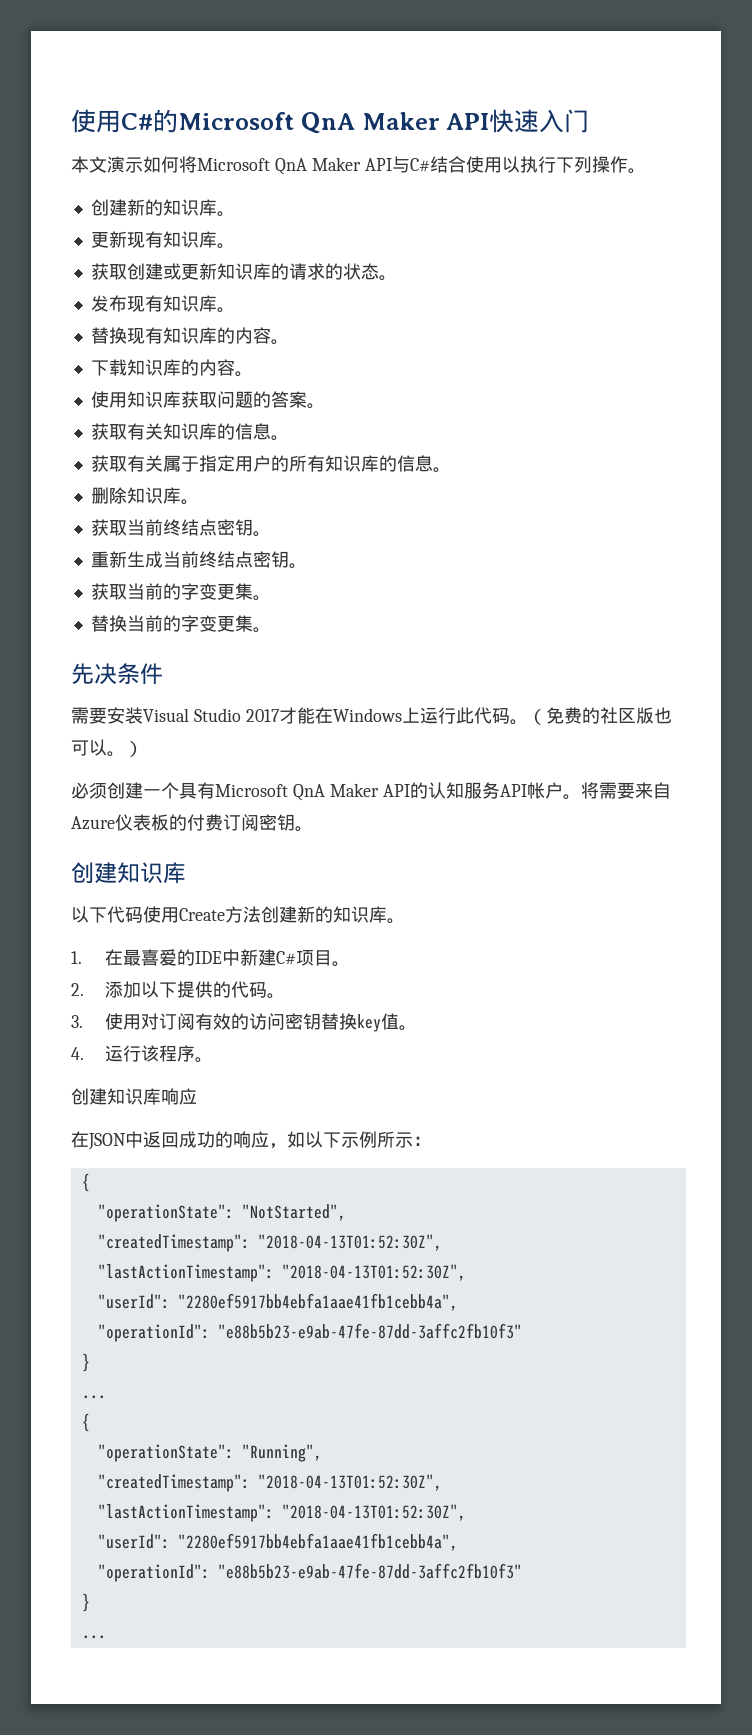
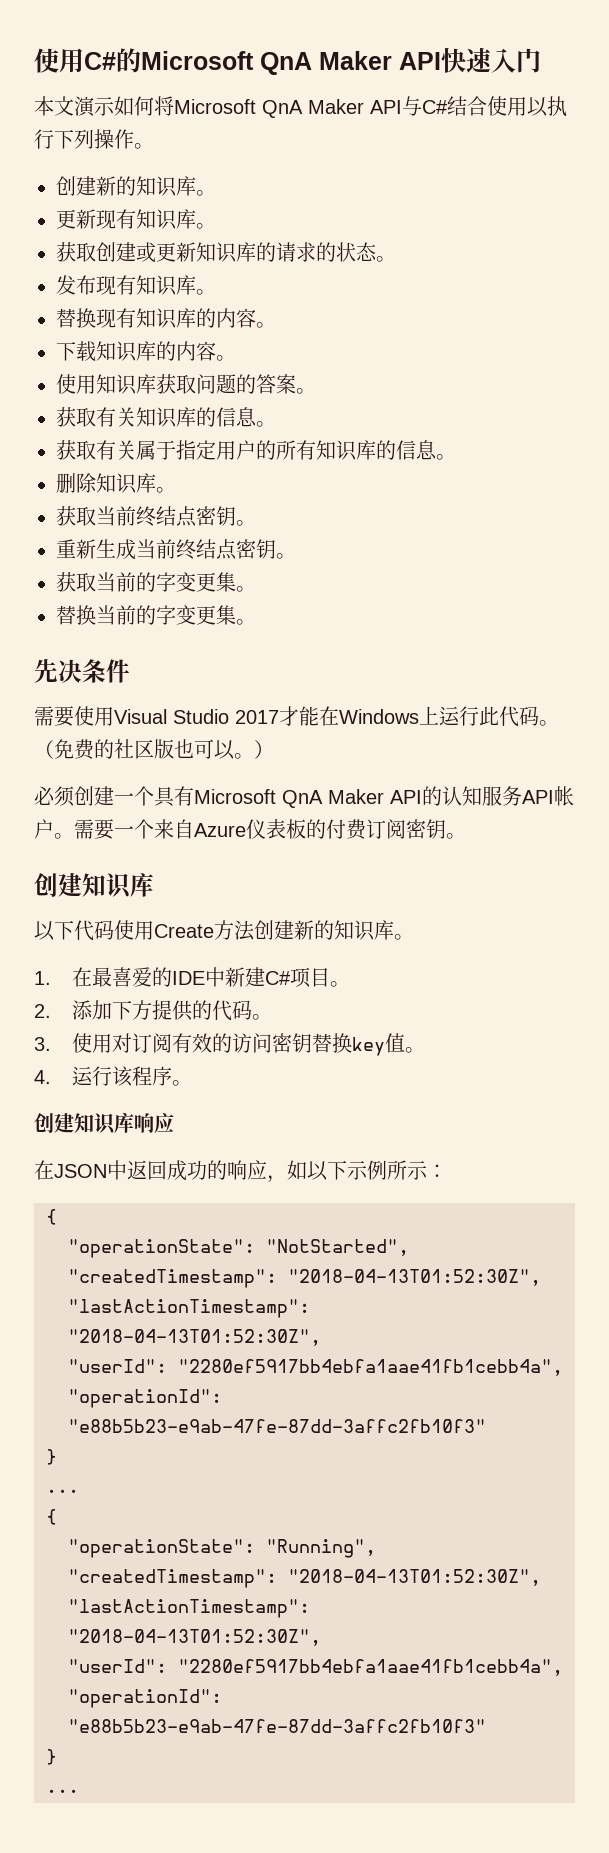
- 需要安装Visual Studio 2017才能在Windows上运行此代码。
+ 需要使用Visual Studio 2017才能在Windows上运行此代码。
- 将需要来自Azure仪表板的付费订阅密钥。
+ 需要一个来自Azure仪表板的付费订阅密钥。
- 2.添加以下提供的代码。
+ 2.添加下方提供的代码。

